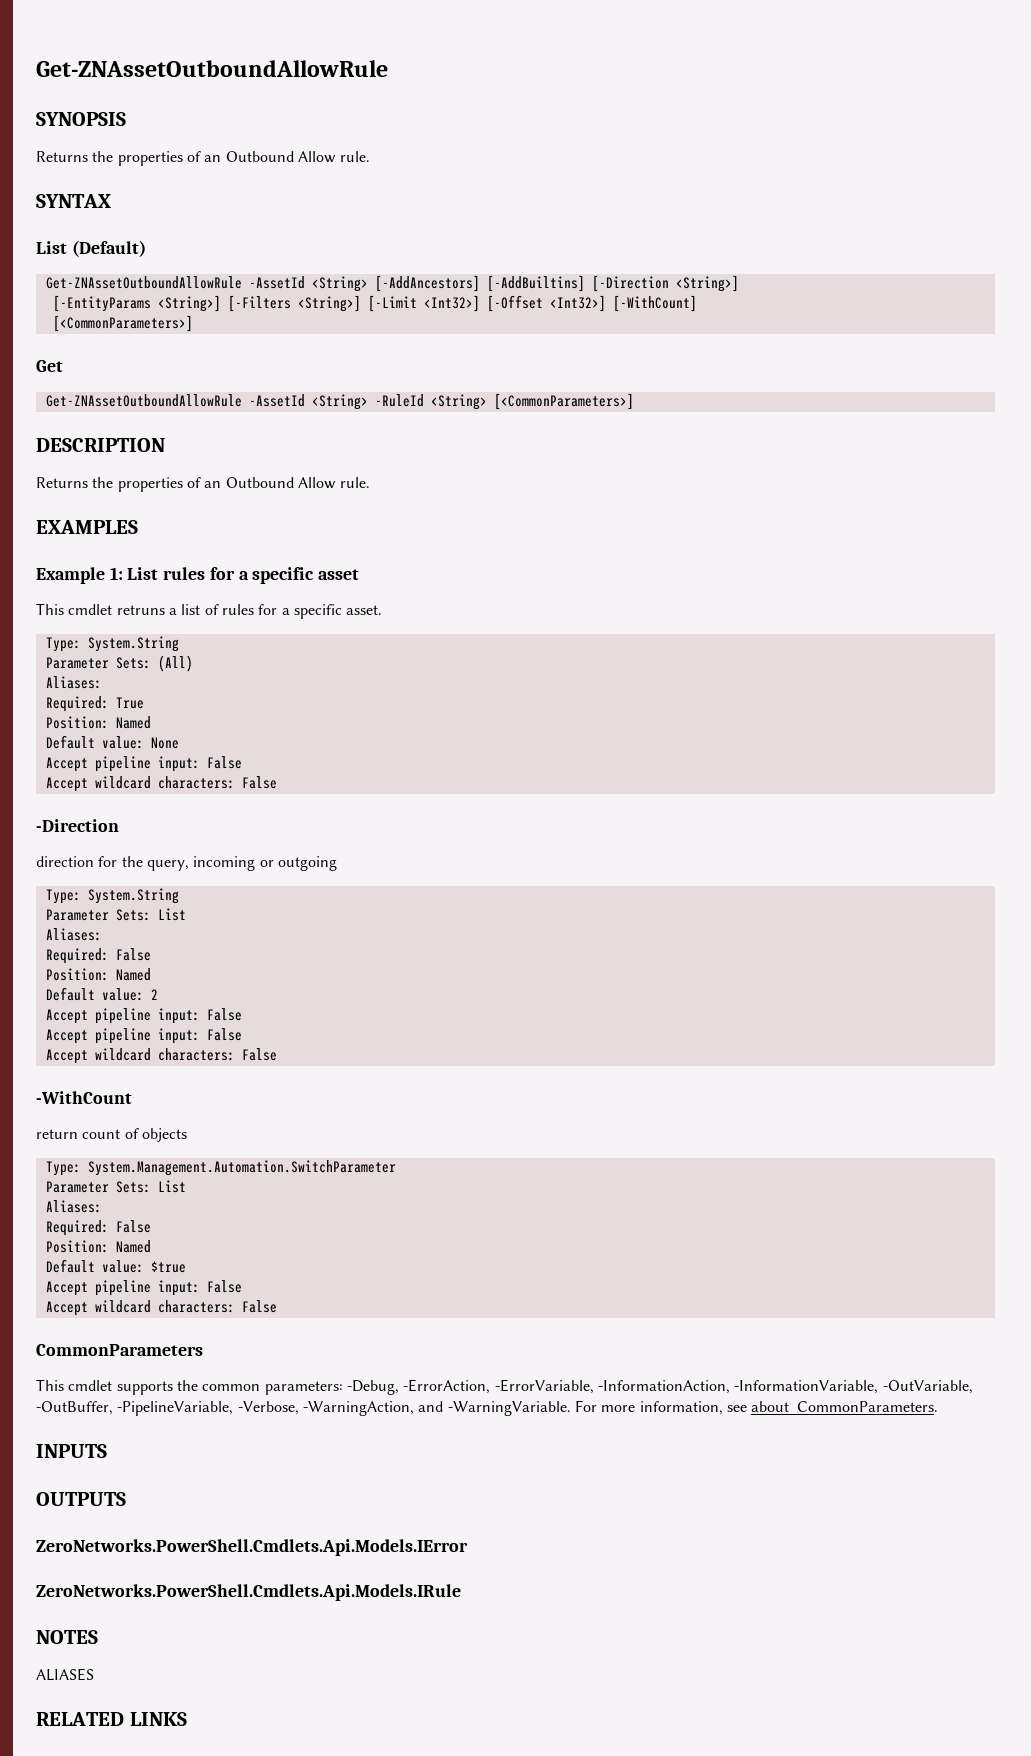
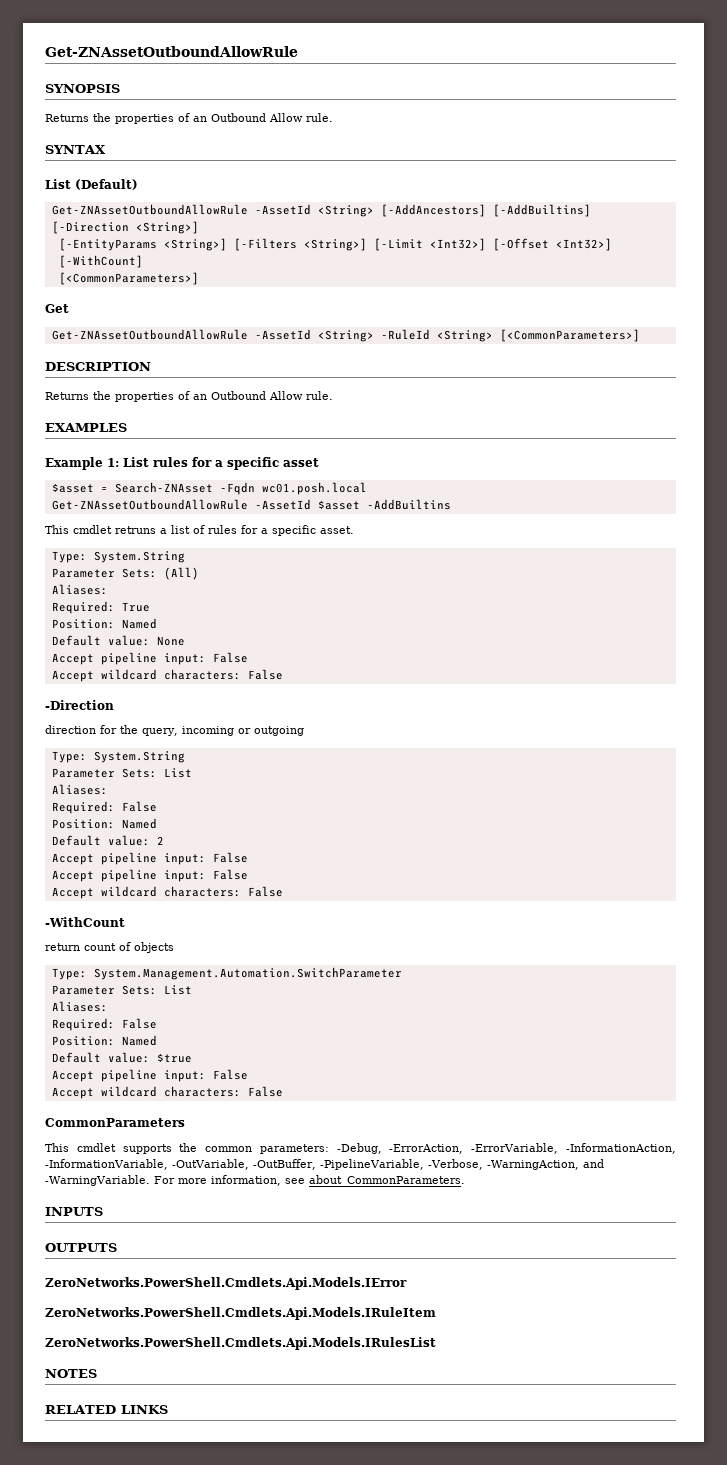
+ $asset = Search-ZNAsset -Fqdn wc01.posh.local
+ Get-ZNAssetOutboundAllowRule -AssetId $asset -AddBuiltins
- ZeroNetworks.PowerShell.Cmdlets.Api.Models.IRule
+ ZeroNetworks.PowerShell.Cmdlets.Api.Models.IRuleItem
+ ZeroNetworks.PowerShell.Cmdlets.Api.Models.IRulesList
- ALIASES

